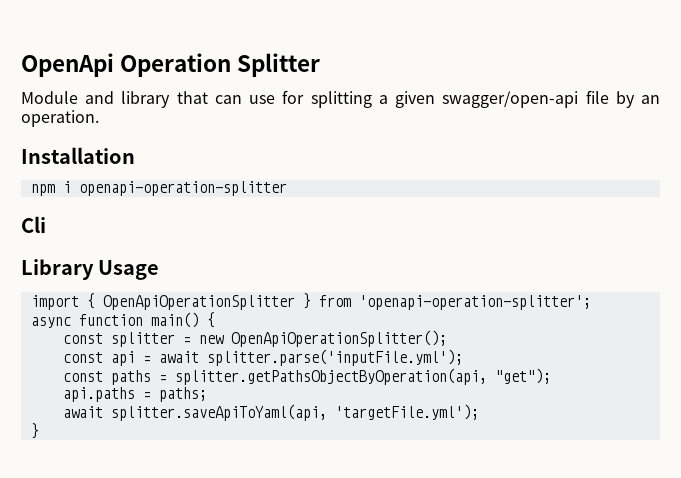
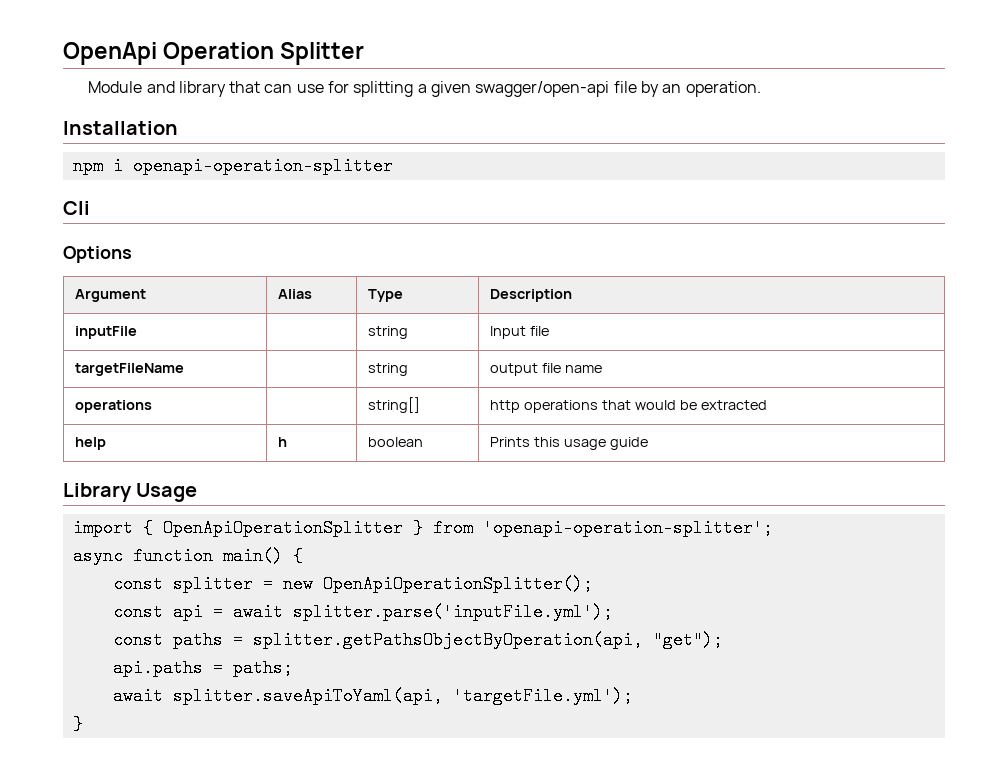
+ Options
+ Argument | Alias | Type | Description
+ inputFile | | string | Input file
+ targetFileName | | string | output file name
+ operations | | string[] | http operations that would be extracted
+ help | h | boolean | Prints this usage guide

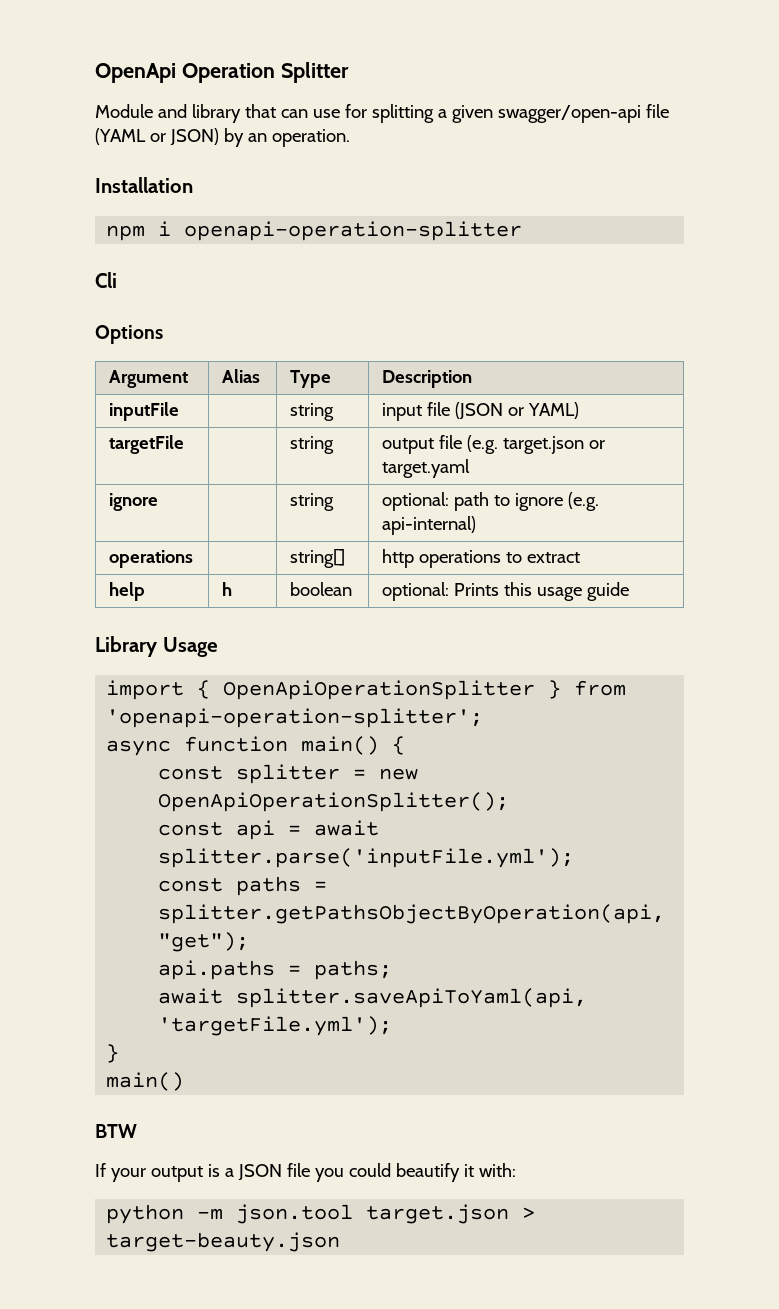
- Module and library that can use for splitting a given swagger/open-api file by an operation.
+ Module and library that can use for splitting a given swagger/open-api file (YAML or JSON) by an operation.
- inputFile | | string | Input file
- targetFileName | | string | output file name
+ inputFile | | string | input file (JSON or YAML)
+ targetFile | | string | output file (e.g. target.json or target.yaml
+ ignore | | string | optional: path to ignore (e.g. api-internal)
- operations | | string[] | http operations that would be extracted
+ operations | | string[] | http operations to extract
- help | h | boolean | Prints this usage guide
+ help | h | boolean | optional: Prints this usage guide
  await splitter.saveApiToYaml(api, 'targetFile.yml');
  }
+ main()
+ BTW
+ If your output is a JSON file you could beautify it with:
+ python -m json.tool target.json > target-beauty.json

